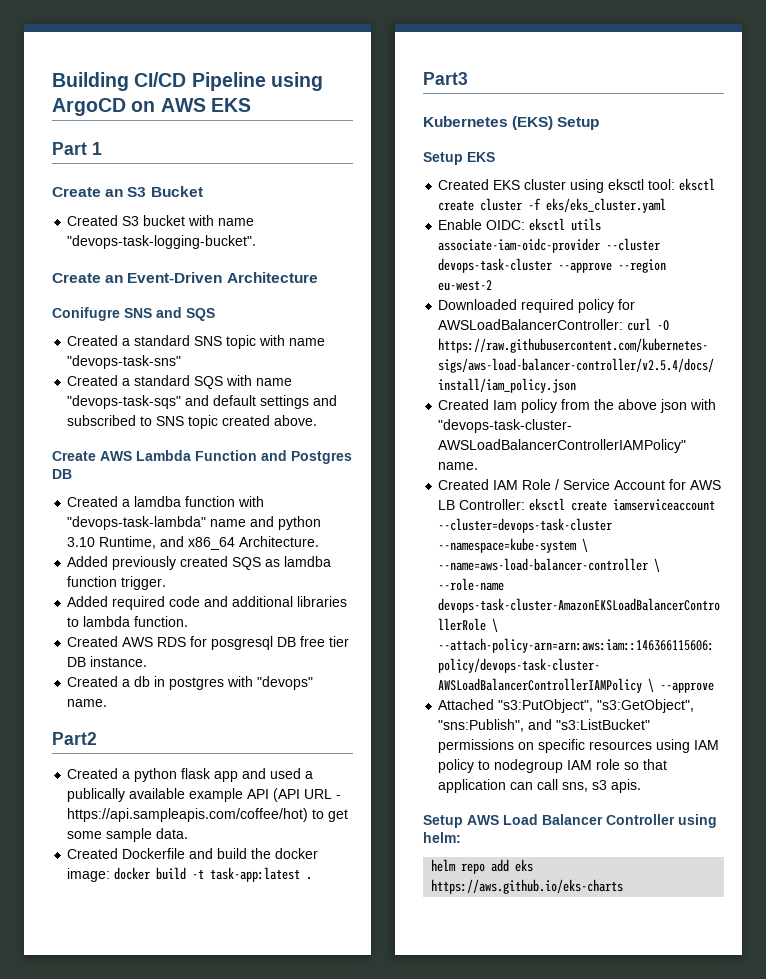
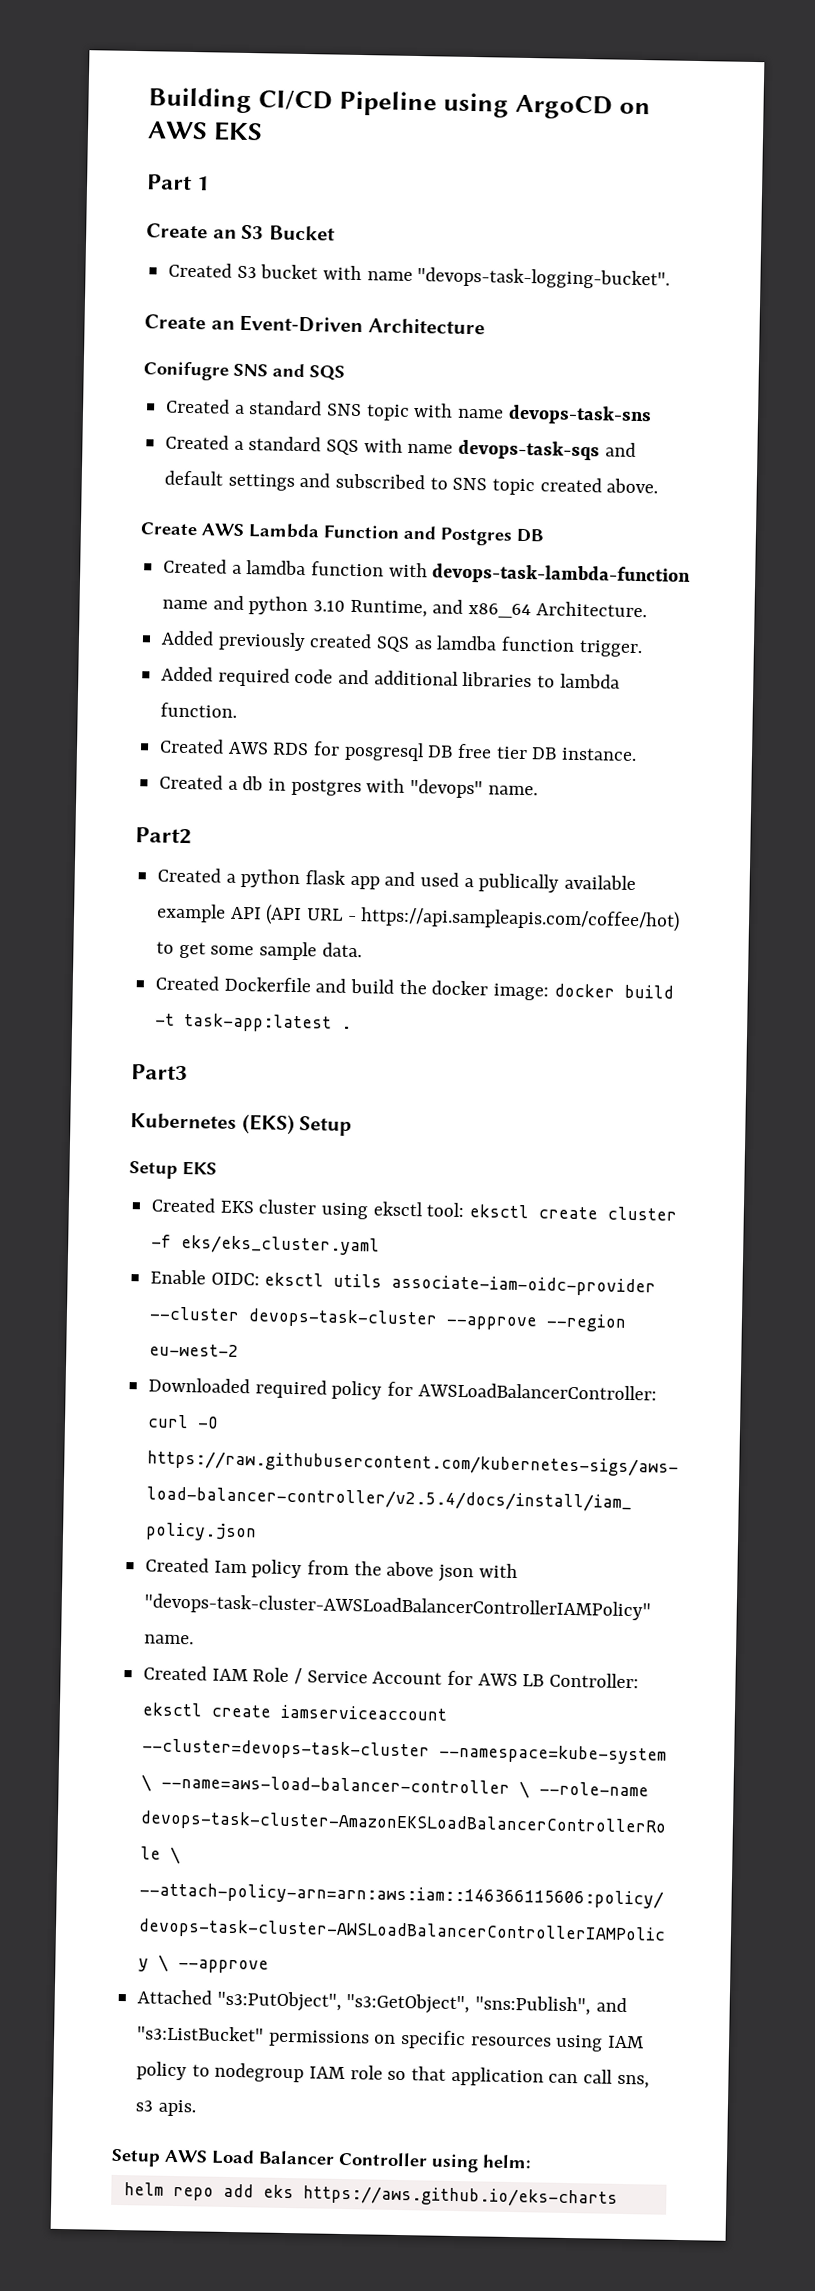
- Created a standard SNS topic with name "devops-task-sns"
+ Created a standard SNS topic with name devops-task-sns
- Created a standard SQS with name "devops-task-sqs" and default settings and subscribed to SNS topic created above.
+ Created a standard SQS with name devops-task-sqs and default settings and subscribed to SNS topic created above.
- Created a lamdba function with "devops-task-lambda" name and python 3.10 Runtime, and x86_64 Architecture.
+ Created a lamdba function with devops-task-lambda-function name and python 3.10 Runtime, and x86_64 Architecture.

